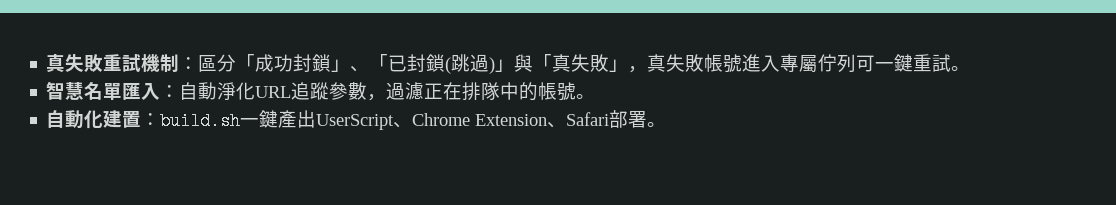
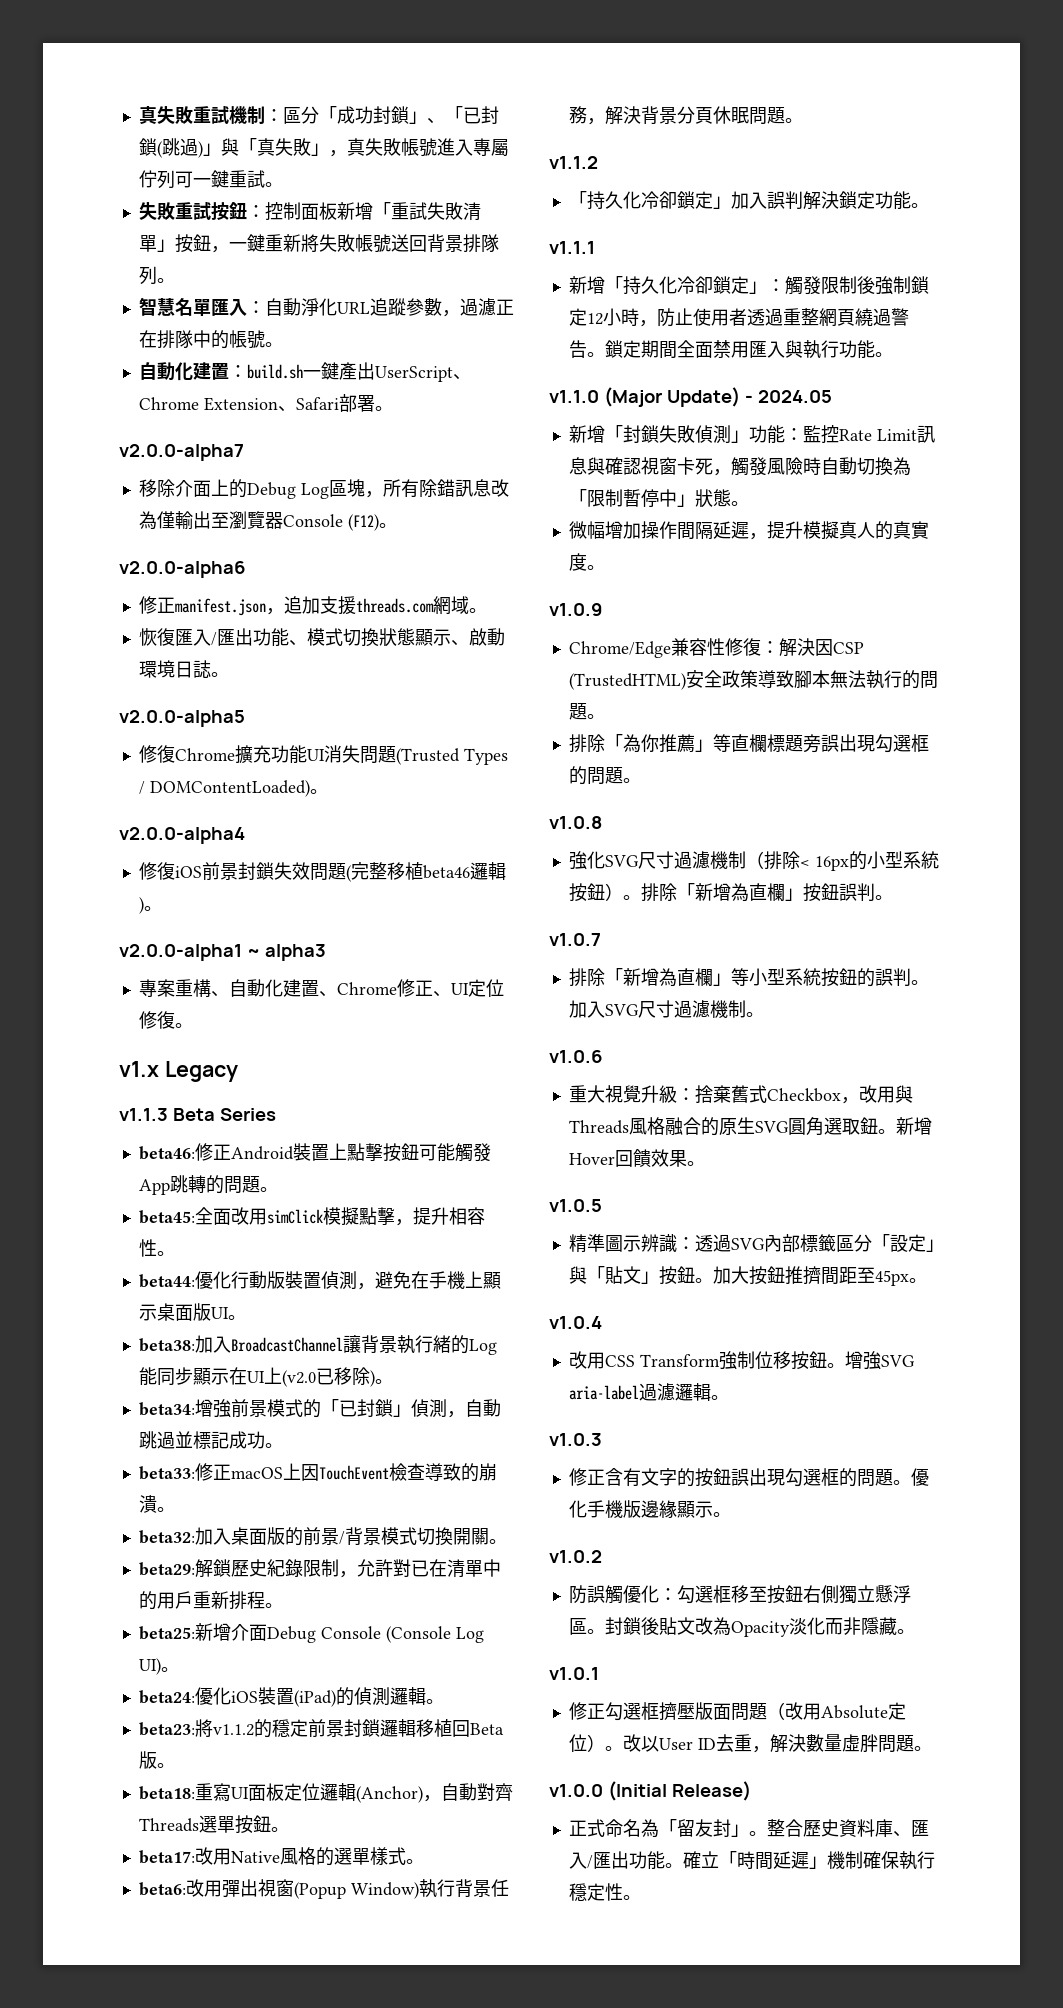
+ 失敗重試按鈕：控制面板新增「重試失敗清單」按鈕，一鍵重新將失敗帳號送回背景排隊列。
+ v2.0.0-alpha7
+ 移除介面上的Debug Log區塊，所有除錯訊息改為僅輸出至瀏覽器Console (F12)。
+ v2.0.0-alpha6
+ 修正manifest.json，追加支援threads.com網域。
+ 恢復匯入/匯出功能、模式切換狀態顯示、啟動環境日誌。
+ v2.0.0-alpha5
+ 修復Chrome擴充功能UI消失問題(Trusted Types / DOMContentLoaded)。
+ v2.0.0-alpha4
+ 修復iOS前景封鎖失效問題(完整移植beta46邏輯)。
+ v2.0.0-alpha1 ~ alpha3
+ 專案重構、自動化建置、Chrome修正、UI定位修復。
+ v1.x Legacy
+ v1.1.3 Beta Series
+ beta46:修正Android裝置上點擊按鈕可能觸發App跳轉的問題。
+ beta45:全面改用simClick模擬點擊，提升相容性。
+ beta44:優化行動版裝置偵測，避免在手機上顯示桌面版UI。
+ beta38:加入BroadcastChannel讓背景執行緒的Log能同步顯示在UI上(v2.0已移除)。
+ beta34:增強前景模式的「已封鎖」偵測，自動跳過並標記成功。
+ beta33:修正macOS上因TouchEvent檢查導致的崩潰。
+ beta32:加入桌面版的前景/背景模式切換開關。
+ beta29:解鎖歷史紀錄限制，允許對已在清單中的用戶重新排程。
+ beta25:新增介面Debug Console (Console Log UI)。
+ beta24:優化iOS裝置(iPad)的偵測邏輯。
+ beta23:將v1.1.2的穩定前景封鎖邏輯移植回Beta版。
+ beta18:重寫UI面板定位邏輯(Anchor)，自動對齊Threads選單按鈕。
+ beta17:改用Native風格的選單樣式。
+ beta6:改用彈出視窗(Popup Window)執行背景任務，解決背景分頁休眠問題。
+ v1.1.2
+ 「持久化冷卻鎖定」加入誤判解決鎖定功能。
+ v1.1.1
+ 新增「持久化冷卻鎖定」：觸發限制後強制鎖定12小時，防止使用者透過重整網頁繞過警告。鎖定期間全面禁用匯入與執行功能。
+ v1.1.0 (Major Update) - 2024.05
+ 新增「封鎖失敗偵測」功能：監控Rate Limit訊息與確認視窗卡死，觸發風險時自動切換為「限制暫停中」狀態。
+ 微幅增加操作間隔延遲，提升模擬真人的真實度。
+ v1.0.9
+ Chrome/Edge兼容性修復：解決因CSP (TrustedHTML)安全政策導致腳本無法執行的問題。
+ 排除「為你推薦」等直欄標題旁誤出現勾選框的問題。
+ v1.0.8
+ 強化SVG尺寸過濾機制（排除< 16px的小型系統按鈕）。排除「新增為直欄」按鈕誤判。
+ v1.0.7
+ 排除「新增為直欄」等小型系統按鈕的誤判。加入SVG尺寸過濾機制。
+ v1.0.6
+ 重大視覺升級：捨棄舊式Checkbox，改用與Threads風格融合的原生SVG圓角選取鈕。新增Hover回饋效果。
+ v1.0.5
+ 精準圖示辨識：透過SVG內部標籤區分「設定」與「貼文」按鈕。加大按鈕推擠間距至45px。
+ v1.0.4
+ 改用CSS Transform強制位移按鈕。增強SVG aria-label過濾邏輯。
+ v1.0.3
+ 修正含有文字的按鈕誤出現勾選框的問題。優化手機版邊緣顯示。
+ v1.0.2
+ 防誤觸優化：勾選框移至按鈕右側獨立懸浮區。封鎖後貼文改為Opacity淡化而非隱藏。
+ v1.0.1
+ 修正勾選框擠壓版面問題（改用Absolute定位）。改以User ID去重，解決數量虛胖問題。
+ v1.0.0 (Initial Release)
+ 正式命名為「留友封」。整合歷史資料庫、匯入/匯出功能。確立「時間延遲」機制確保執行穩定性。

